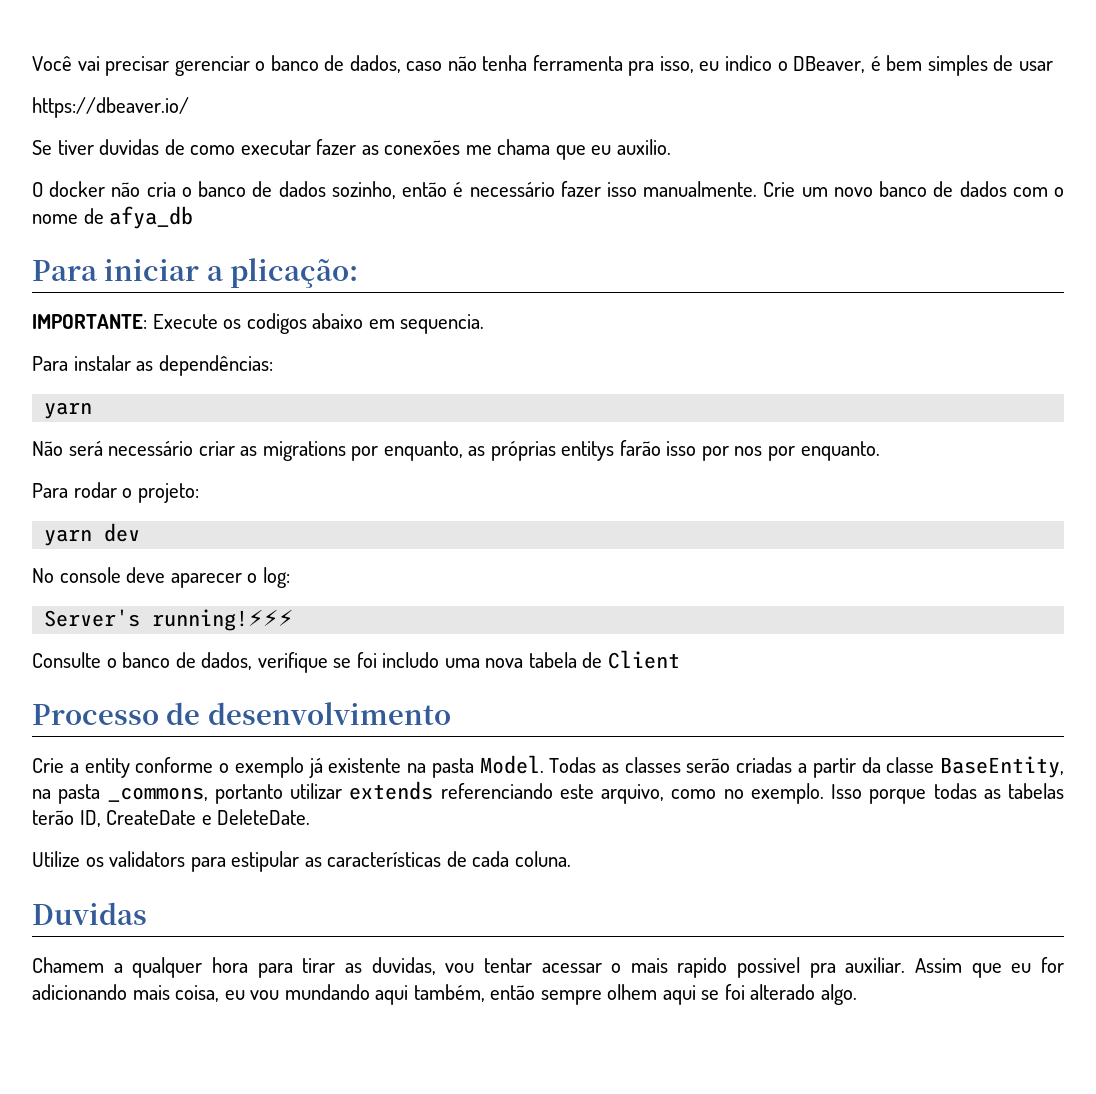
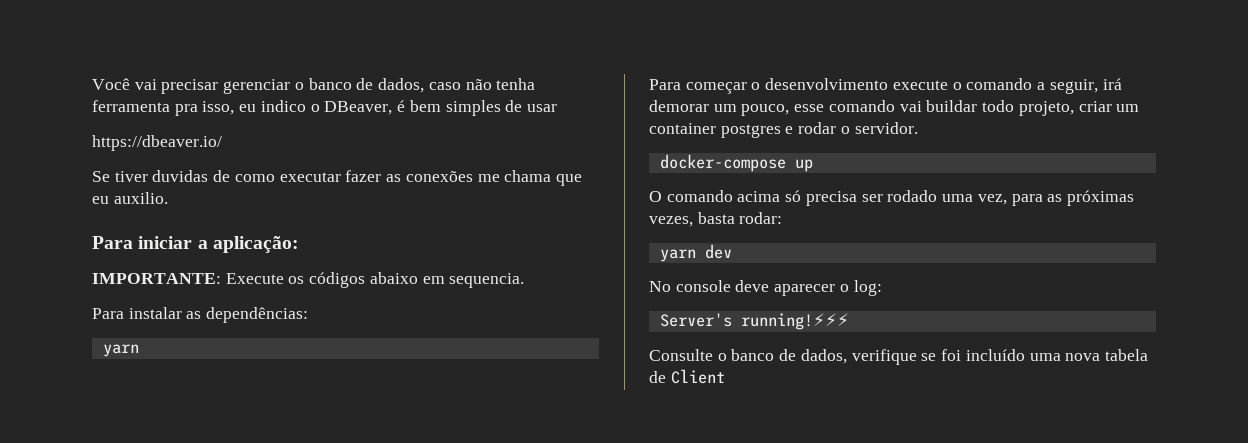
- O docker não cria o banco de dados sozinho, então é necessário fazer isso manualmente. Crie um novo banco de dados com o nome de afya_db
- Para iniciar a plicação:
+ Para iniciar a aplicação:
- IMPORTANTE: Execute os codigos abaixo em sequencia.
+ IMPORTANTE: Execute os códigos abaixo em sequencia.
- Não será necessário criar as migrations por enquanto, as próprias entitys farão isso por nos por enquanto.
- Para rodar o projeto:
+ Para começar o desenvolvimento execute o comando a seguir, irá demorar um pouco, esse comando vai buildar todo projeto, criar um container postgres e rodar o servidor.
+ docker-compose up
+ O comando acima só precisa ser rodado uma vez, para as próximas vezes, basta rodar:
- Consulte o banco de dados, verifique se foi includo uma nova tabela de Client
+ Consulte o banco de dados, verifique se foi incluído uma nova tabela de Client
- Processo de desenvolvimento
- Crie a entity conforme o exemplo já existente na pasta Model. Todas as classes serão criadas a partir da classe BaseEntity, na pasta _commons, portanto utilizar extends referenciando este arquivo, como no exemplo. Isso porque todas as tabelas terão ID, CreateDate e DeleteDate.
- Utilize os validators para estipular as características de cada coluna.
- Duvidas
- Chamem a qualquer hora para tirar as duvidas, vou tentar acessar o mais rapido possivel pra auxiliar. Assim que eu for adicionando mais coisa, eu vou mundando aqui também, então sempre olhem aqui se foi alterado algo.

